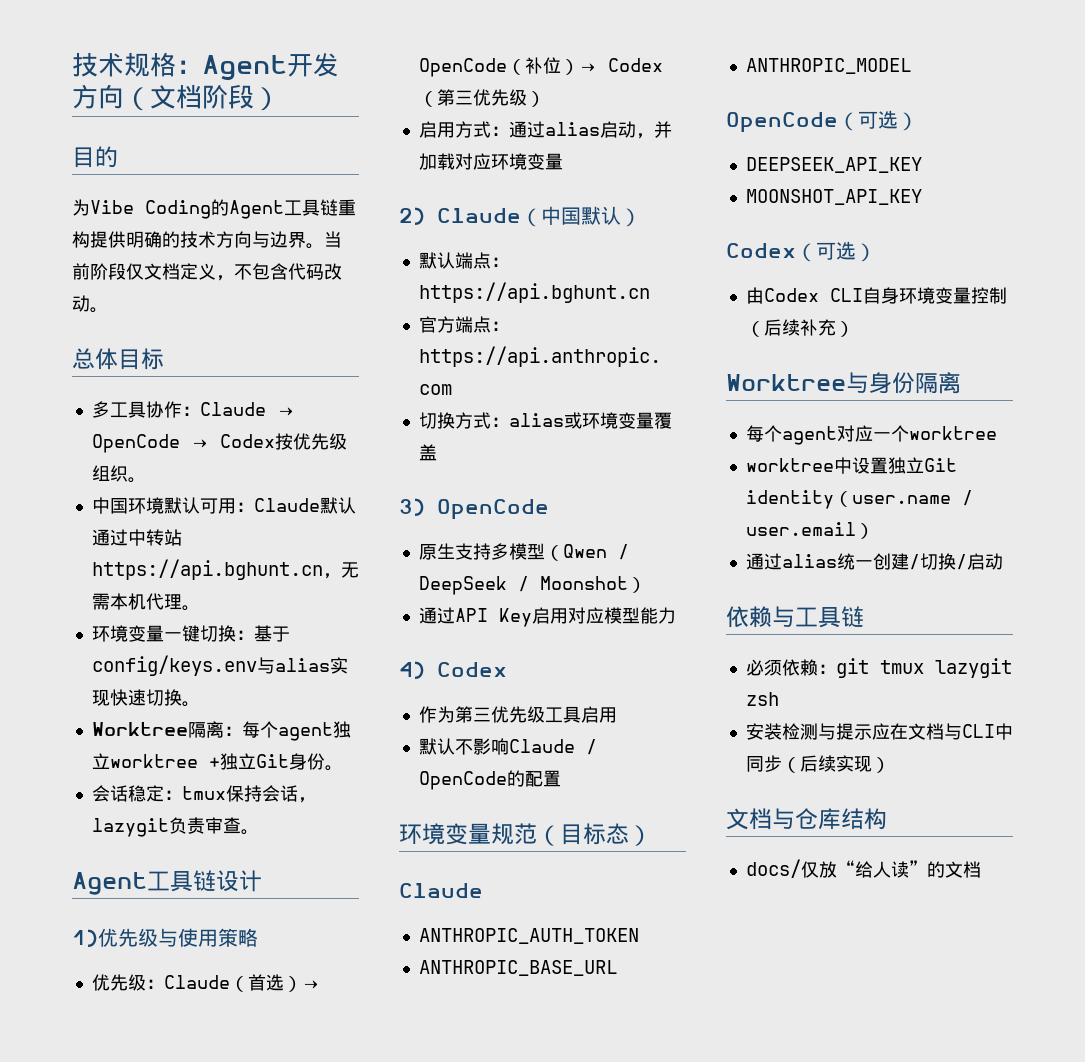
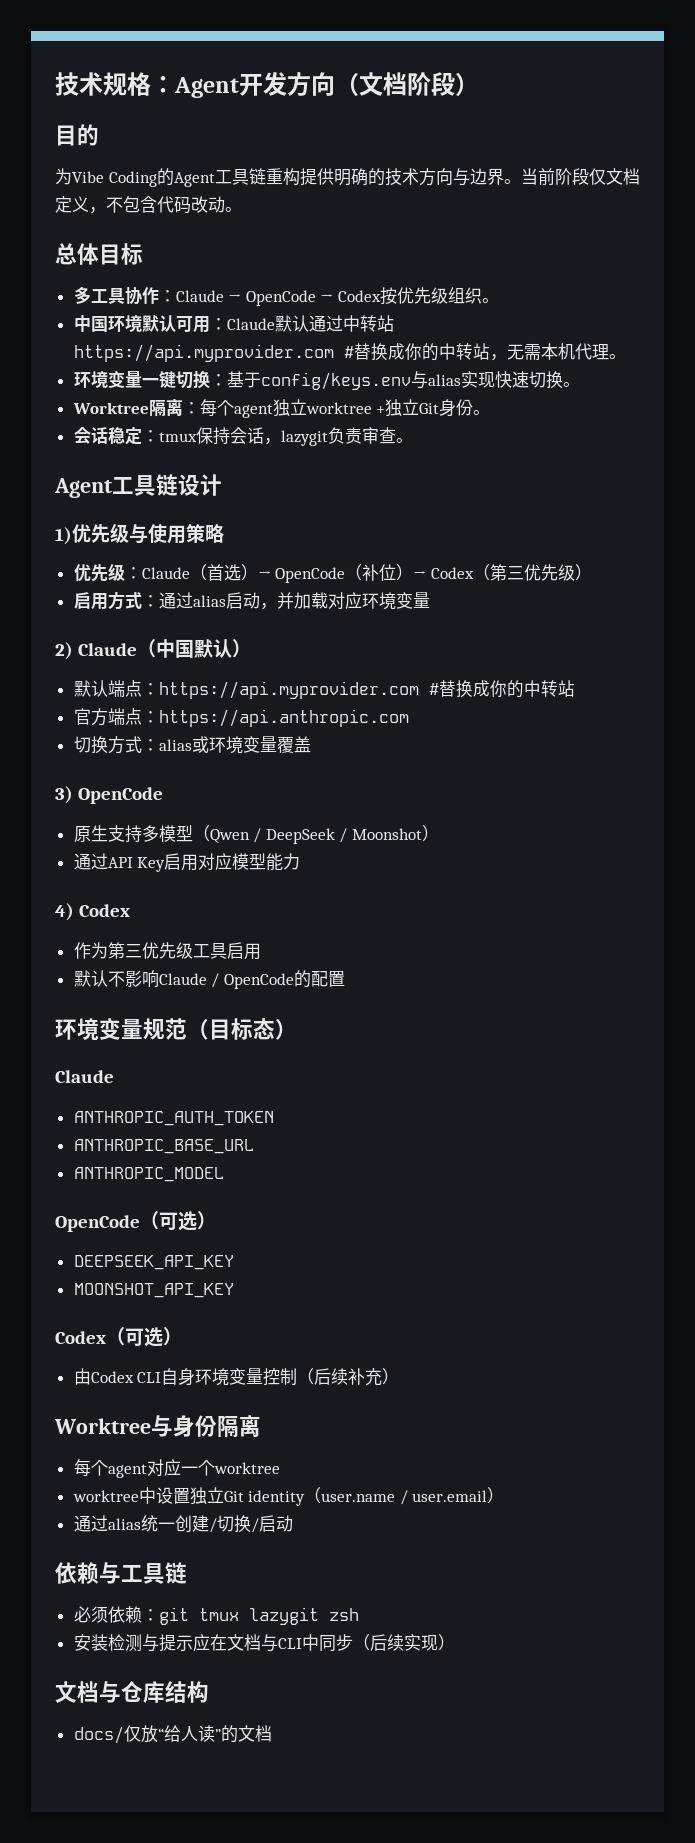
- 中国环境默认可用：Claude默认通过中转站https://api.bghunt.cn，无需本机代理。
+ 中国环境默认可用：Claude默认通过中转站https://api.myprovider.com #替换成你的中转站，无需本机代理。
- 默认端点：https://api.bghunt.cn
+ 默认端点：https://api.myprovider.com #替换成你的中转站

